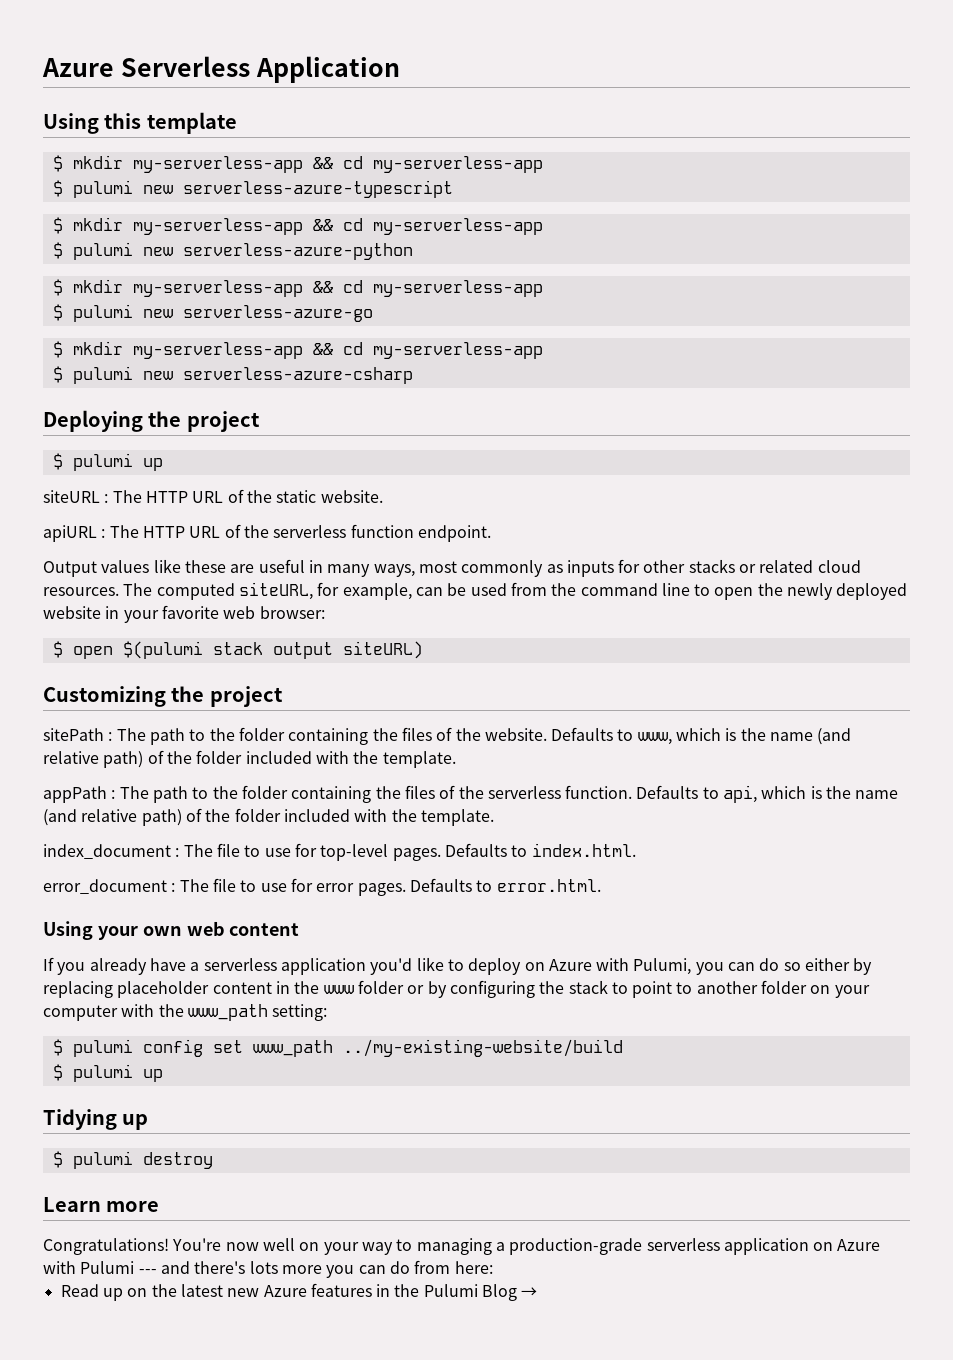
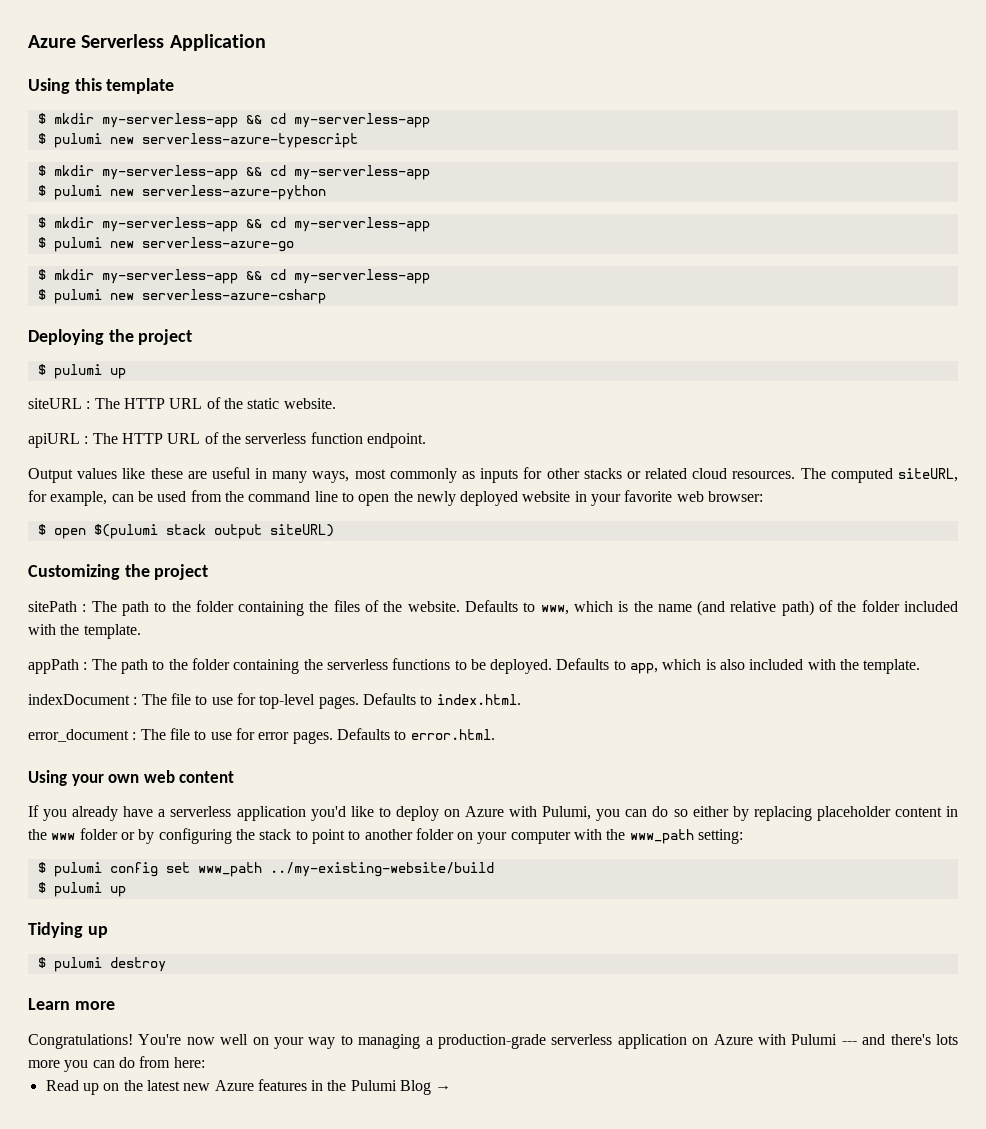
- appPath : The path to the folder containing the files of the serverless function. Defaults to api, which is the name (and relative path) of the folder included with the template.
- index_document : The file to use for top-level pages.
+ appPath : The path to the folder containing the serverless functions to be deployed. Defaults to app, which is also included with the template.
+ indexDocument : The file to use for top-level pages.

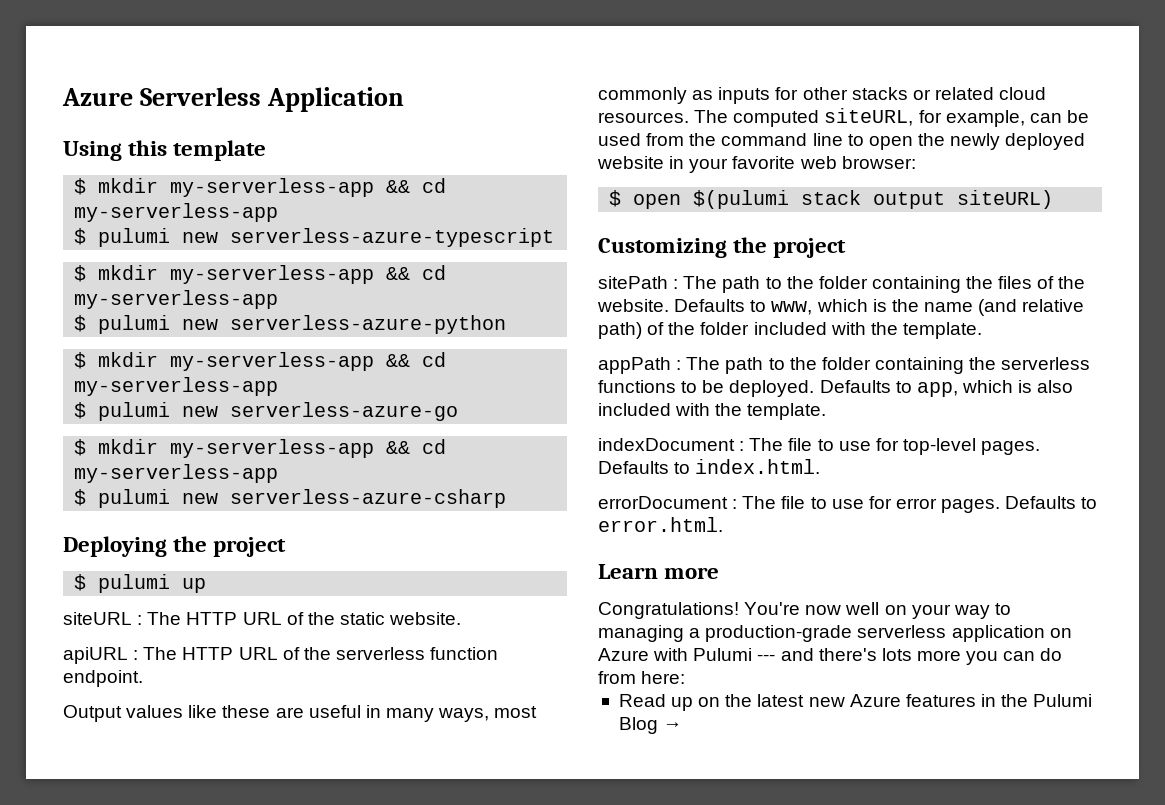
- error_document : The file to use for error pages.
+ errorDocument : The file to use for error pages.
- Using your own web content
- If you already have a serverless application you'd like to deploy on Azure with Pulumi, you can do so either by replacing placeholder content in the www folder or by configuring the stack to point to another folder on your computer with the www_path setting:
- $ pulumi config set www_path ../my-existing-website/build
- $ pulumi up
- Tidying up
- $ pulumi destroy

